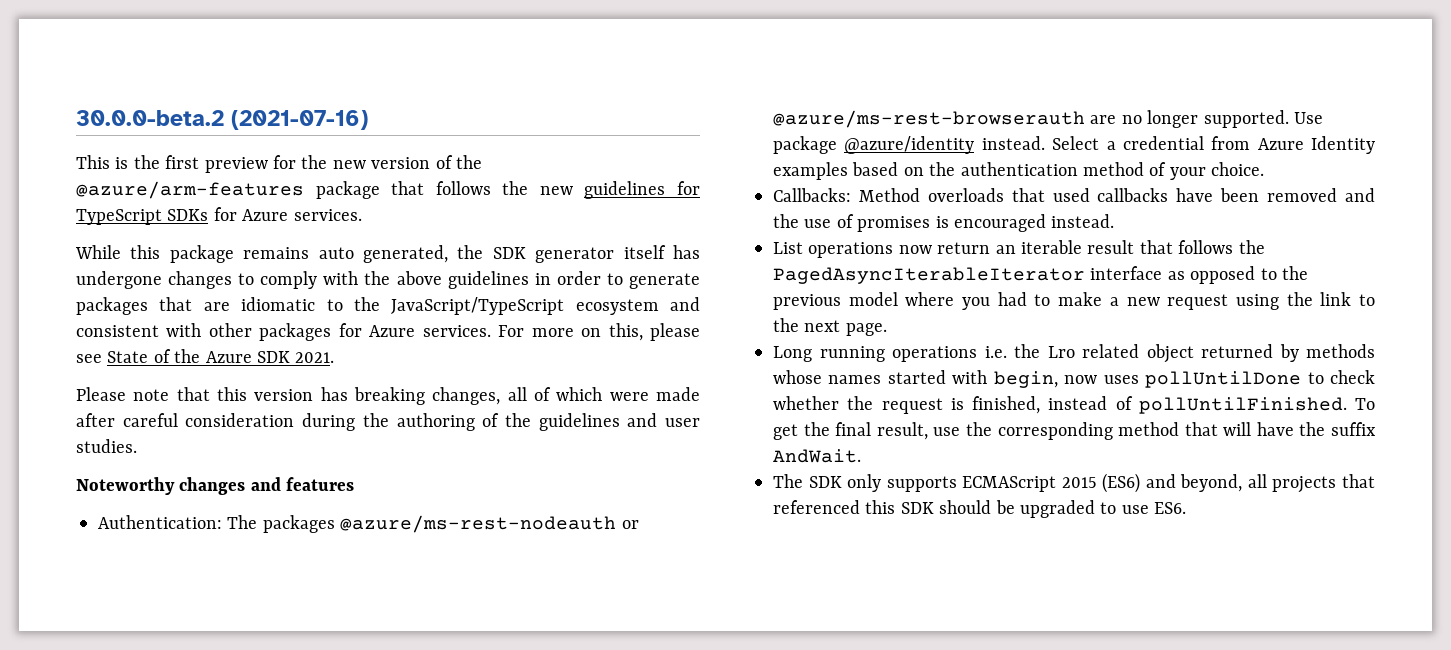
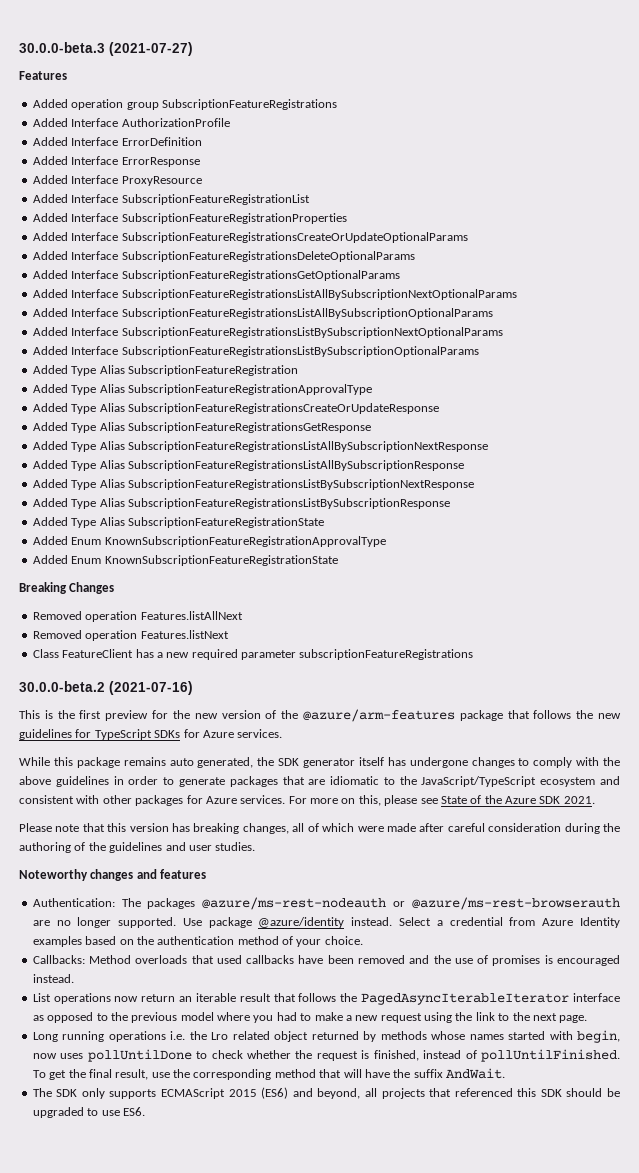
+ 30.0.0-beta.3 (2021-07-27)
+ Features
+ Added operation group SubscriptionFeatureRegistrations
+ Added Interface AuthorizationProfile
+ Added Interface ErrorDefinition
+ Added Interface ErrorResponse
+ Added Interface ProxyResource
+ Added Interface SubscriptionFeatureRegistrationList
+ Added Interface SubscriptionFeatureRegistrationProperties
+ Added Interface SubscriptionFeatureRegistrationsCreateOrUpdateOptionalParams
+ Added Interface SubscriptionFeatureRegistrationsDeleteOptionalParams
+ Added Interface SubscriptionFeatureRegistrationsGetOptionalParams
+ Added Interface SubscriptionFeatureRegistrationsListAllBySubscriptionNextOptionalParams
+ Added Interface SubscriptionFeatureRegistrationsListAllBySubscriptionOptionalParams
+ Added Interface SubscriptionFeatureRegistrationsListBySubscriptionNextOptionalParams
+ Added Interface SubscriptionFeatureRegistrationsListBySubscriptionOptionalParams
+ Added Type Alias SubscriptionFeatureRegistration
+ Added Type Alias SubscriptionFeatureRegistrationApprovalType
+ Added Type Alias SubscriptionFeatureRegistrationsCreateOrUpdateResponse
+ Added Type Alias SubscriptionFeatureRegistrationsGetResponse
+ Added Type Alias SubscriptionFeatureRegistrationsListAllBySubscriptionNextResponse
+ Added Type Alias SubscriptionFeatureRegistrationsListAllBySubscriptionResponse
+ Added Type Alias SubscriptionFeatureRegistrationsListBySubscriptionNextResponse
+ Added Type Alias SubscriptionFeatureRegistrationsListBySubscriptionResponse
+ Added Type Alias SubscriptionFeatureRegistrationState
+ Added Enum KnownSubscriptionFeatureRegistrationApprovalType
+ Added Enum KnownSubscriptionFeatureRegistrationState
+ Breaking Changes
+ Removed operation Features.listAllNext
+ Removed operation Features.listNext
+ Class FeatureClient has a new required parameter subscriptionFeatureRegistrations

